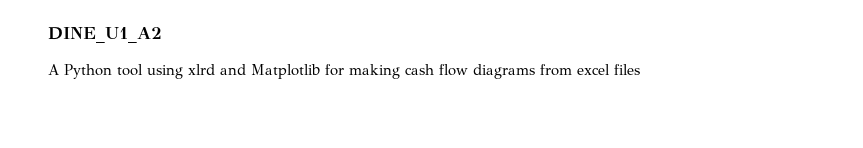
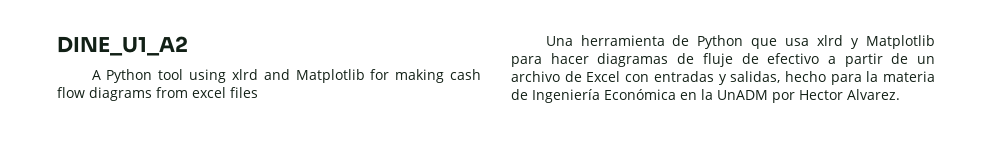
+ Una herramienta de Python que usa xlrd y Matplotlib para hacer diagramas de fluje de efectivo a partir de un archivo de Excel con entradas y salidas, hecho para la materia de Ingeniería Económica en la UnADM por Hector Alvarez.

